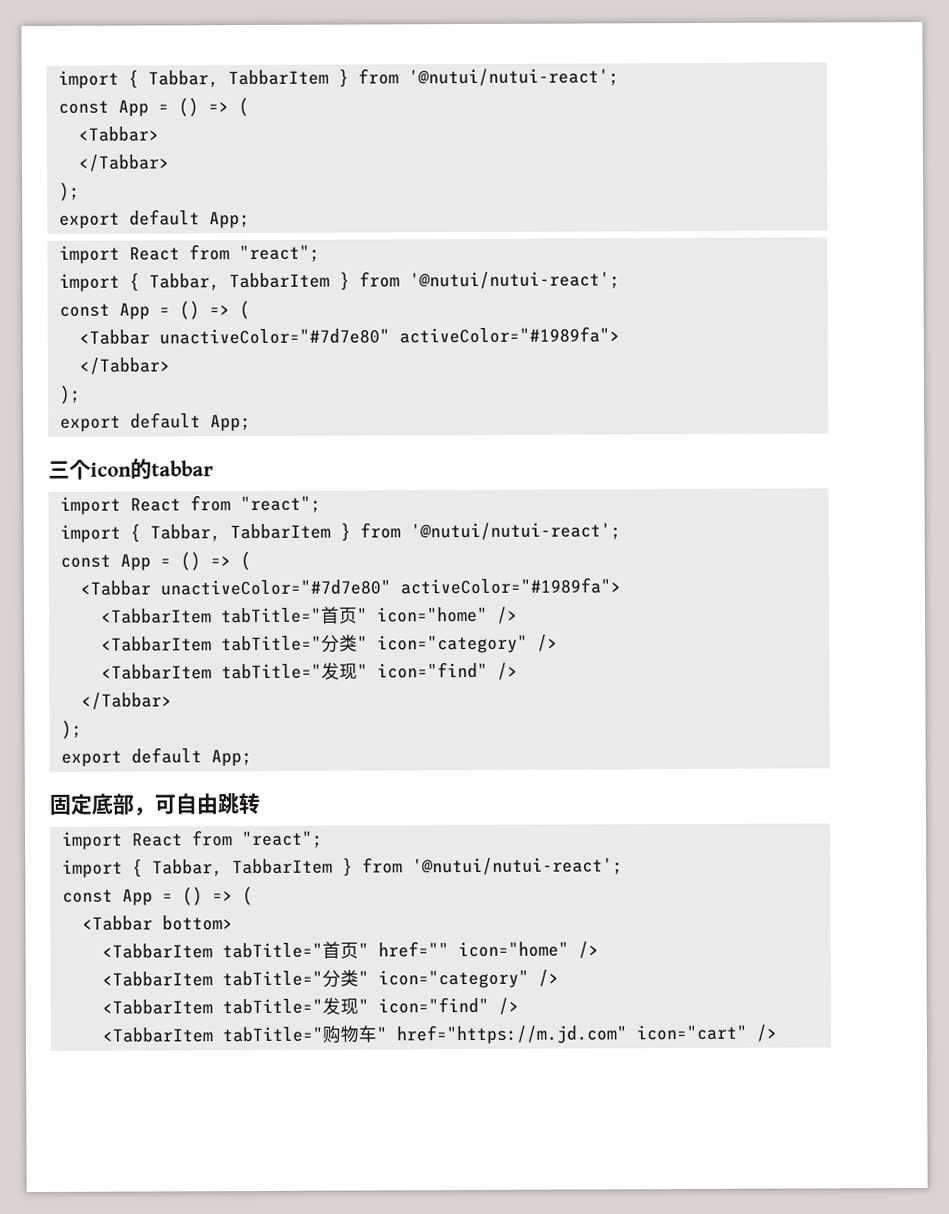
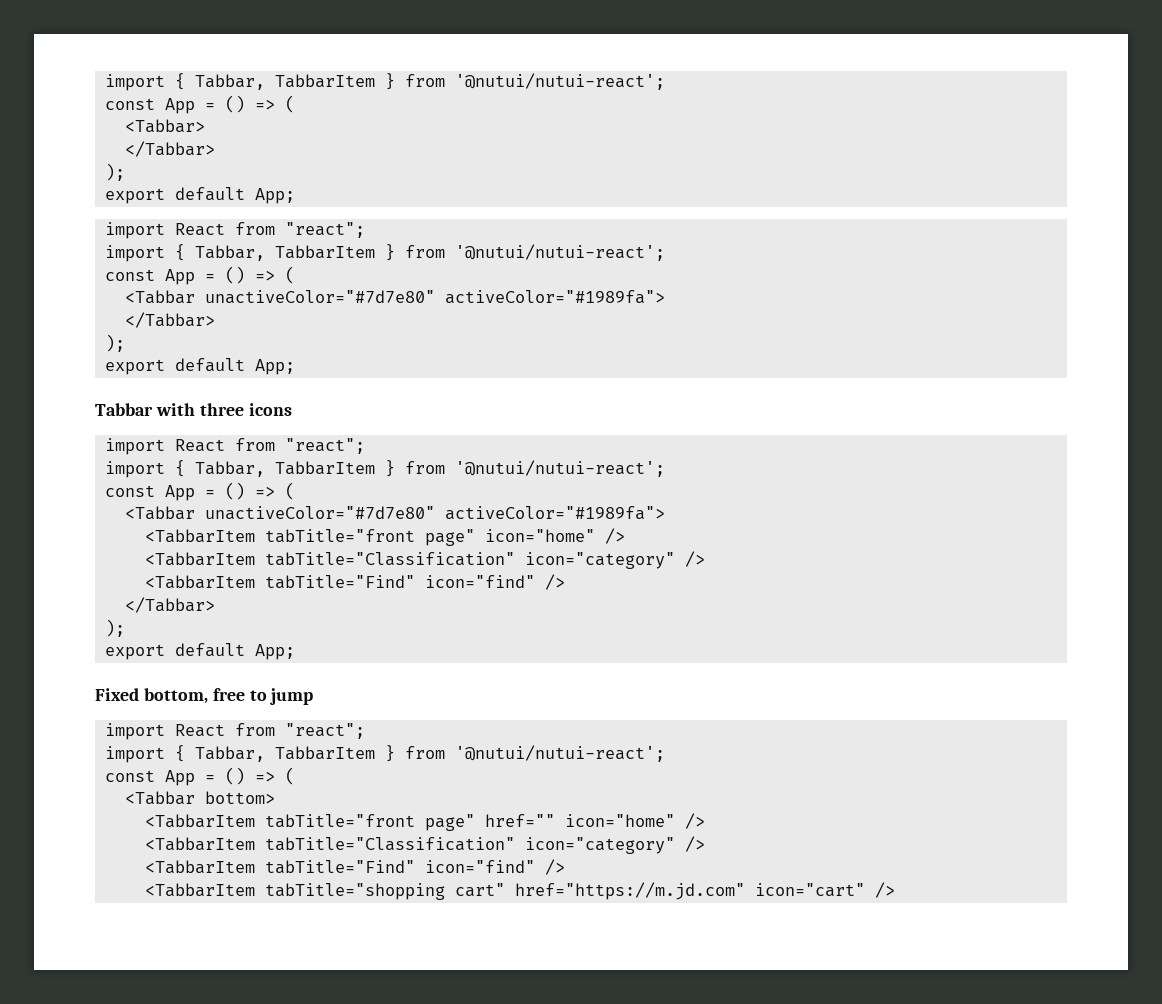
- 三个icon的tabbar
+ Tabbar with three icons
- <TabbarItem tabTitle="首页" icon="home" />
- <TabbarItem tabTitle="分类" icon="category" />
- <TabbarItem tabTitle="发现" icon="find" />
+ <TabbarItem tabTitle="front page" icon="home" />
+ <TabbarItem tabTitle="Classification" icon="category" />
+ <TabbarItem tabTitle="Find" icon="find" />
- 固定底部，可自由跳转
+ Fixed bottom, free to jump
- <TabbarItem tabTitle="首页" href="" icon="home" />
- <TabbarItem tabTitle="分类" icon="category" />
- <TabbarItem tabTitle="发现" icon="find" />
+ <TabbarItem tabTitle="front page" href="" icon="home" />
+ <TabbarItem tabTitle="Classification" icon="category" />
+ <TabbarItem tabTitle="Find" icon="find" />
- <TabbarItem tabTitle="购物车" href="https://m.jd.com" icon="cart" />
+ <TabbarItem tabTitle="shopping cart" href="https://m.jd.com" icon="cart" />

